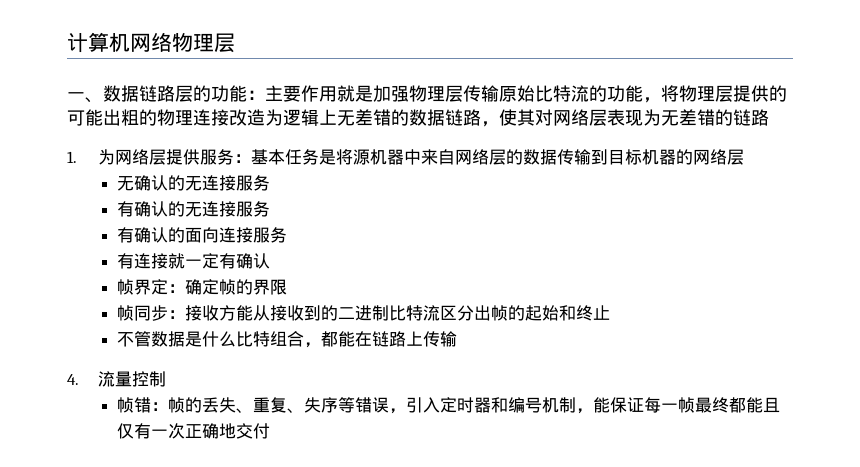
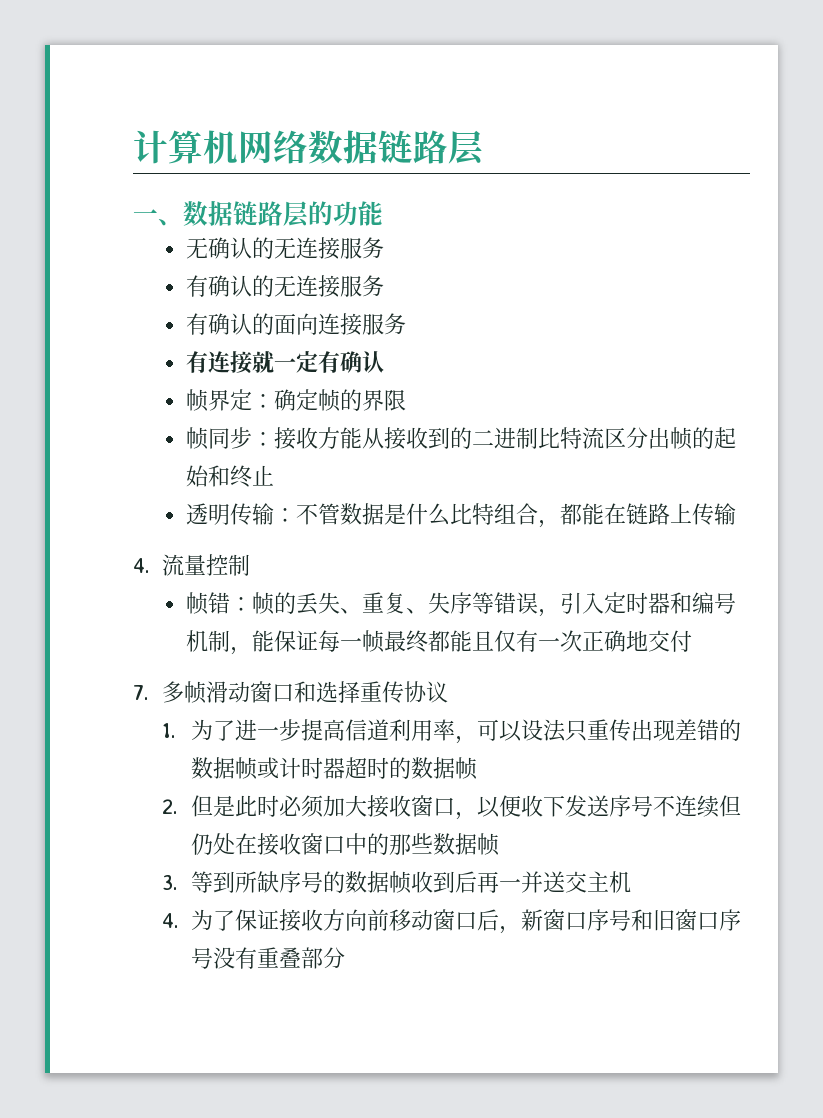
- 计算机网络物理层
+ 计算机网络数据链路层
- 一、数据链路层的功能：主要作用就是加强物理层传输原始比特流的功能，将物理层提供的可能出粗的物理连接改造为逻辑上无差错的数据链路，使其对网络层表现为无差错的链路
- 1.为网络层提供服务：基本任务是将源机器中来自网络层的数据传输到目标机器的网络层
+ 一、数据链路层的功能
- 不管数据是什么比特组合，都能在链路上传输
+ 透明传输：不管数据是什么比特组合，都能在链路上传输
+ 7.多帧滑动窗口和选择重传协议
+ 1.为了进一步提高信道利用率，可以设法只重传出现差错的数据帧或计时器超时的数据帧
+ 2.但是此时必须加大接收窗口，以便收下发送序号不连续但仍处在接收窗口中的那些数据帧
+ 3.等到所缺序号的数据帧收到后再一并送交主机
+ 4.为了保证接收方向前移动窗口后，新窗口序号和旧窗口序号没有重叠部分

